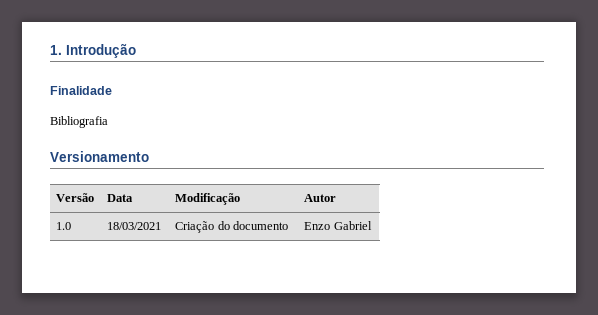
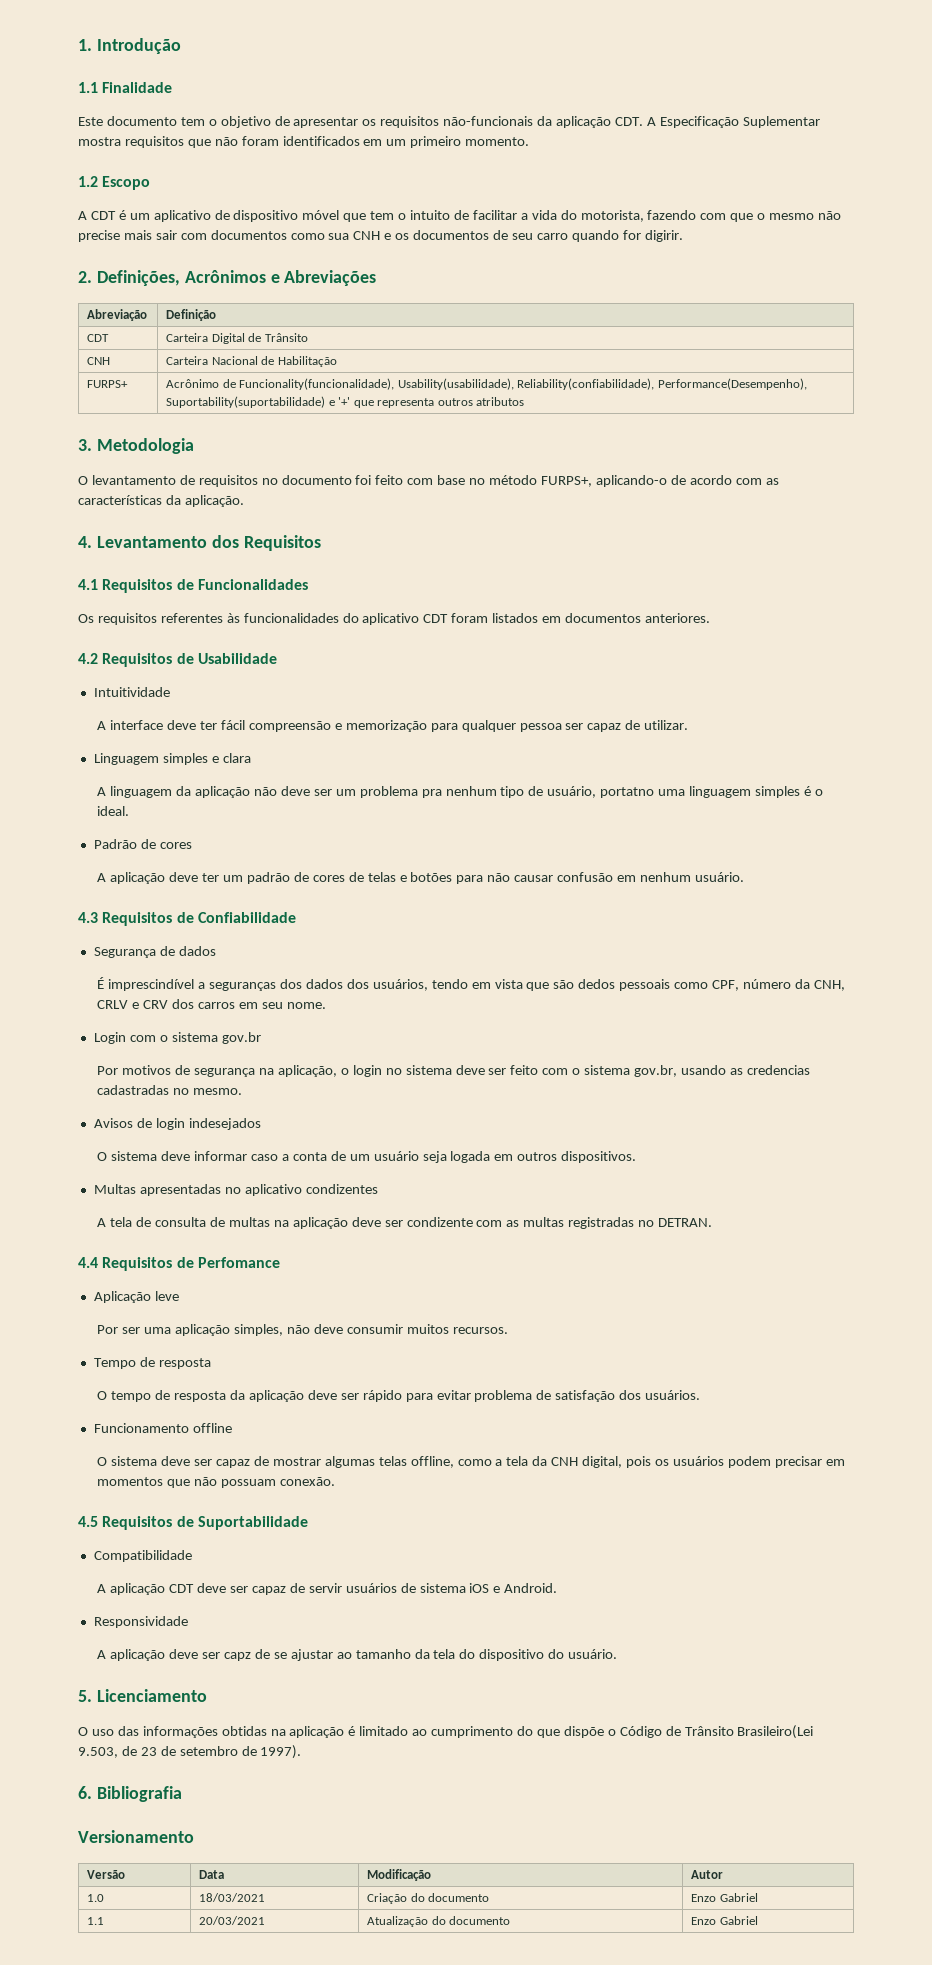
- Finalidade
+ 1.1 Finalidade
- Bibliografia
+ Este documento tem o objetivo de apresentar os requisitos não-funcionais da aplicação CDT. A Especificação Suplementar mostra requisitos que não foram identificados em um primeiro momento.
+ 1.2 Escopo
+ A CDT é um aplicativo de dispositivo móvel que tem o intuito de facilitar a vida do motorista, fazendo com que o mesmo não precise mais sair com documentos como sua CNH e os documentos de seu carro quando for digirir.
+ 2. Definições, Acrônimos e Abreviações
+ Abreviação | Definição
+ CDT | Carteira Digital de Trânsito
+ CNH | Carteira Nacional de Habilitação
+ FURPS+ | Acrônimo de Funcionality(funcionalidade), Usability(usabilidade), Reliability(confiabilidade), Performance(Desempenho), Suportability(suportabilidade) e '+' que representa outros atributos
+ 3. Metodologia
+ O levantamento de requisitos no documento foi feito com base no método FURPS+, aplicando-o de acordo com as características da aplicação.
+ 4. Levantamento dos Requisitos
+ 4.1 Requisitos de Funcionalidades
+ Os requisitos referentes às funcionalidades do aplicativo CDT foram listados em documentos anteriores.
+ 4.2 Requisitos de Usabilidade
+ Intuitividade
+ A interface deve ter fácil compreensão e memorização para qualquer pessoa ser capaz de utilizar.
+ Linguagem simples e clara
+ A linguagem da aplicação não deve ser um problema pra nenhum tipo de usuário, portatno uma linguagem simples é o ideal.
+ Padrão de cores
+ A aplicação deve ter um padrão de cores de telas e botões para não causar confusão em nenhum usuário.
+ 4.3 Requisitos de Confiabilidade
+ Segurança de dados
+ É imprescindível a seguranças dos dados dos usuários, tendo em vista que são dedos pessoais como CPF, número da CNH, CRLV e CRV dos carros em seu nome.
+ Login com o sistema gov.br
+ Por motivos de segurança na aplicação, o login no sistema deve ser feito com o sistema gov.br, usando as credencias cadastradas no mesmo.
+ Avisos de login indesejados
+ O sistema deve informar caso a conta de um usuário seja logada em outros dispositivos.
+ Multas apresentadas no aplicativo condizentes
+ A tela de consulta de multas na aplicação deve ser condizente com as multas registradas no DETRAN.
+ 4.4 Requisitos de Perfomance
+ Aplicação leve
+ Por ser uma aplicação simples, não deve consumir muitos recursos.
+ Tempo de resposta
+ O tempo de resposta da aplicação deve ser rápido para evitar problema de satisfação dos usuários.
+ Funcionamento offline
+ O sistema deve ser capaz de mostrar algumas telas offline, como a tela da CNH digital, pois os usuários podem precisar em momentos que não possuam conexão.
+ 4.5 Requisitos de Suportabilidade
+ Compatibilidade
+ A aplicação CDT deve ser capaz de servir usuários de sistema iOS e Android.
+ Responsividade
+ A aplicação deve ser capz de se ajustar ao tamanho da tela do dispositivo do usuário.
+ 5. Licenciamento
+ O uso das informações obtidas na aplicação é limitado ao cumprimento do que dispõe o Código de Trânsito Brasileiro(Lei 9.503, de 23 de setembro de 1997).
+ 6. Bibliografia
+ 1.1 | 20/03/2021 | Atualização do documento | Enzo Gabriel

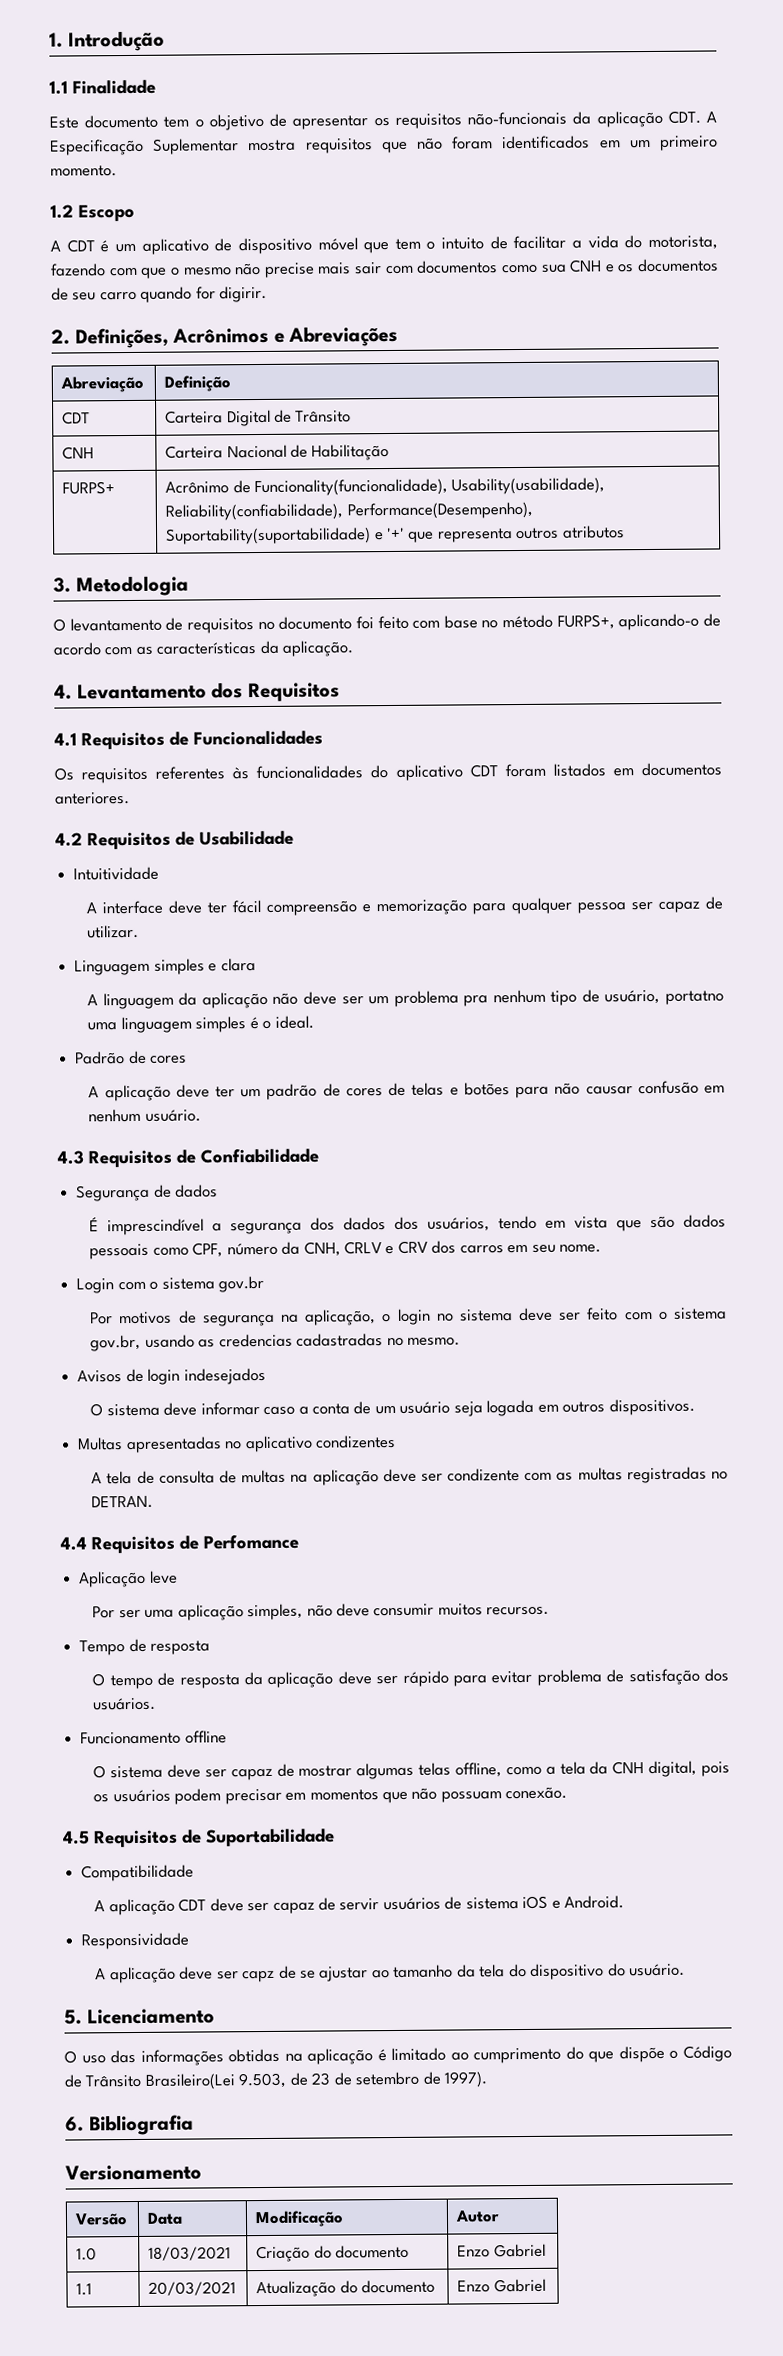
- É imprescindível a seguranças dos dados dos usuários, tendo em vista que são dedos pessoais como CPF, número da CNH, CRLV e CRV dos carros em seu nome.
+ É imprescindível a segurança dos dados dos usuários, tendo em vista que são dados pessoais como CPF, número da CNH, CRLV e CRV dos carros em seu nome.

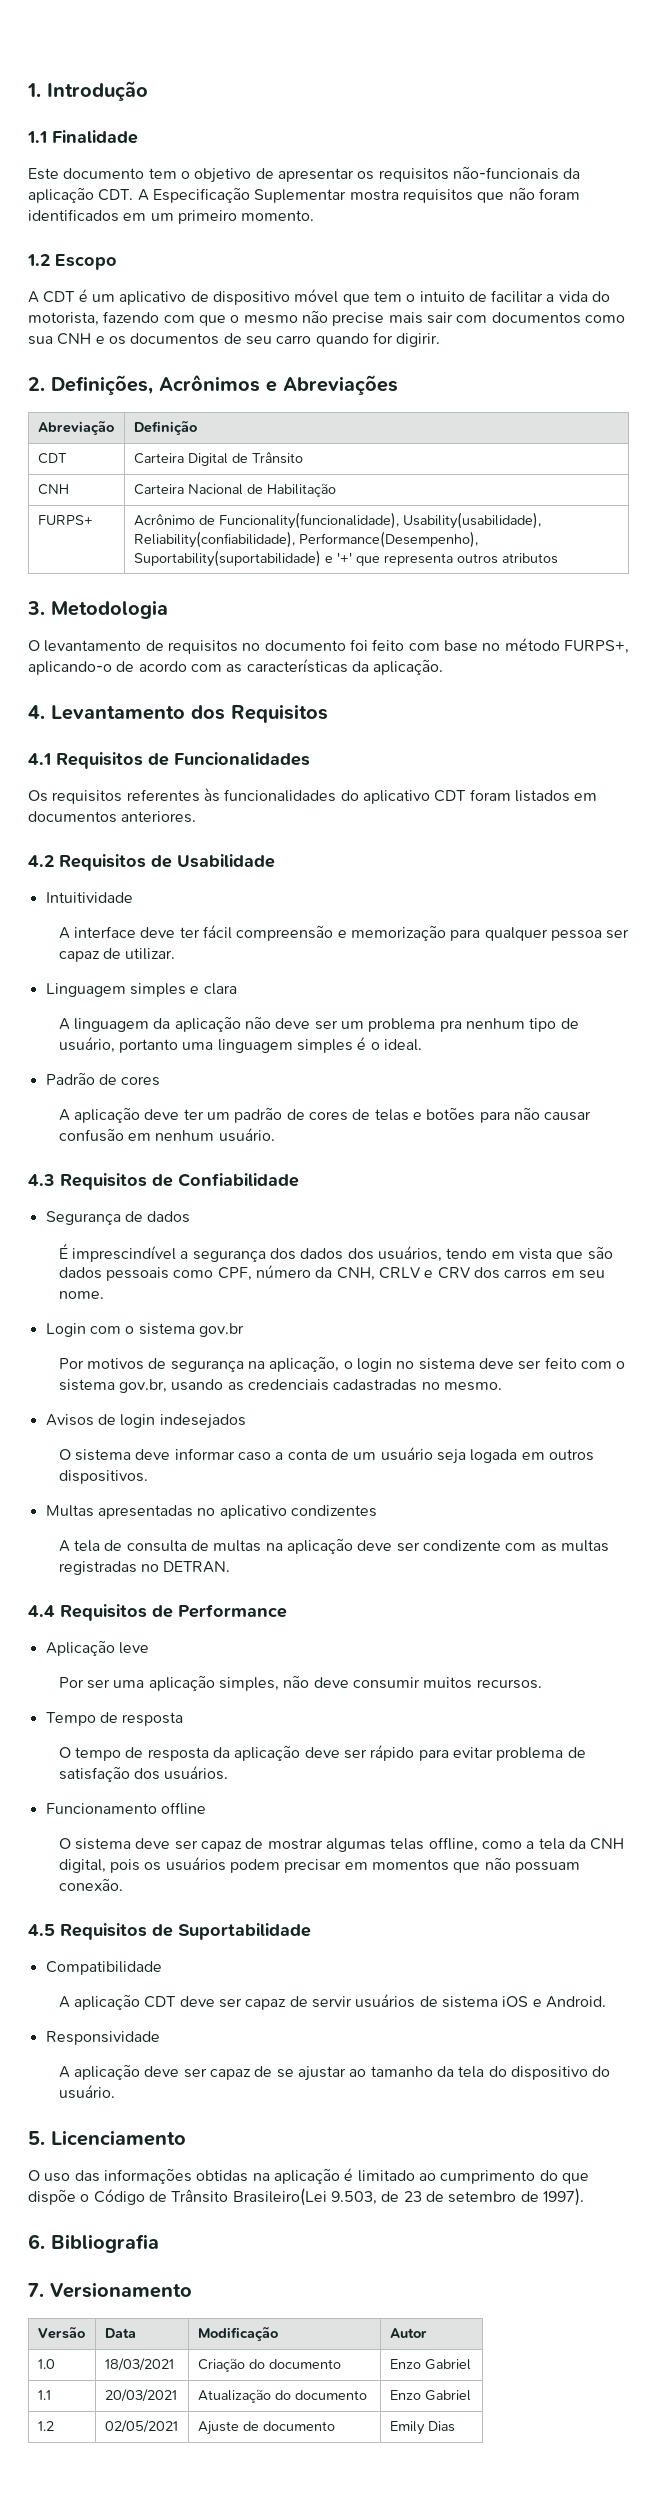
- A linguagem da aplicação não deve ser um problema pra nenhum tipo de usuário, portatno uma linguagem simples é o ideal.
+ A linguagem da aplicação não deve ser um problema pra nenhum tipo de usuário, portanto uma linguagem simples é o ideal.
- Por motivos de segurança na aplicação, o login no sistema deve ser feito com o sistema gov.br, usando as credencias cadastradas no mesmo.
+ Por motivos de segurança na aplicação, o login no sistema deve ser feito com o sistema gov.br, usando as credenciais cadastradas no mesmo.
- 4.4 Requisitos de Perfomance
+ 4.4 Requisitos de Performance
- A aplicação deve ser capz de se ajustar ao tamanho da tela do dispositivo do usuário.
+ A aplicação deve ser capaz de se ajustar ao tamanho da tela do dispositivo do usuário.
- Versionamento
+ 7. Versionamento
+ 1.2 | 02/05/2021 | Ajuste de documento | Emily Dias

